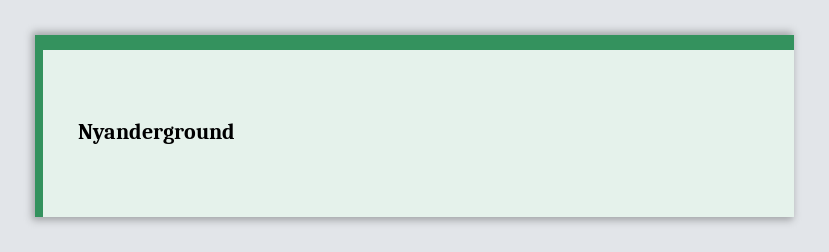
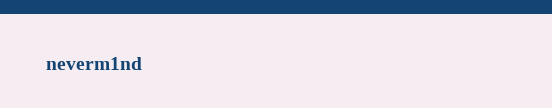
- Nyanderground
+ neverm1nd

